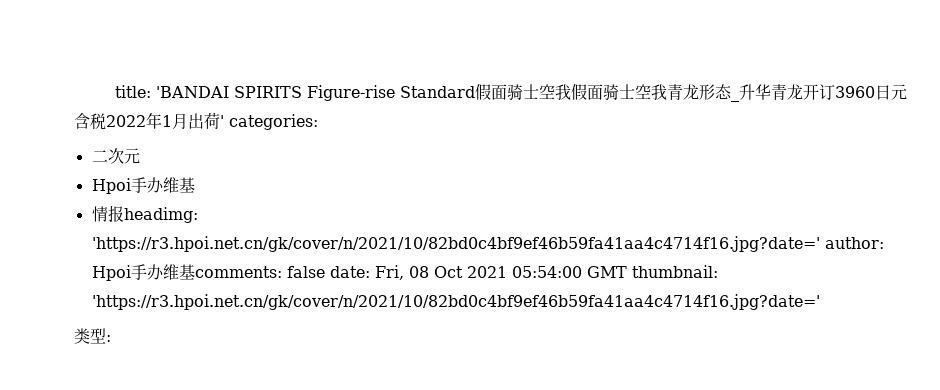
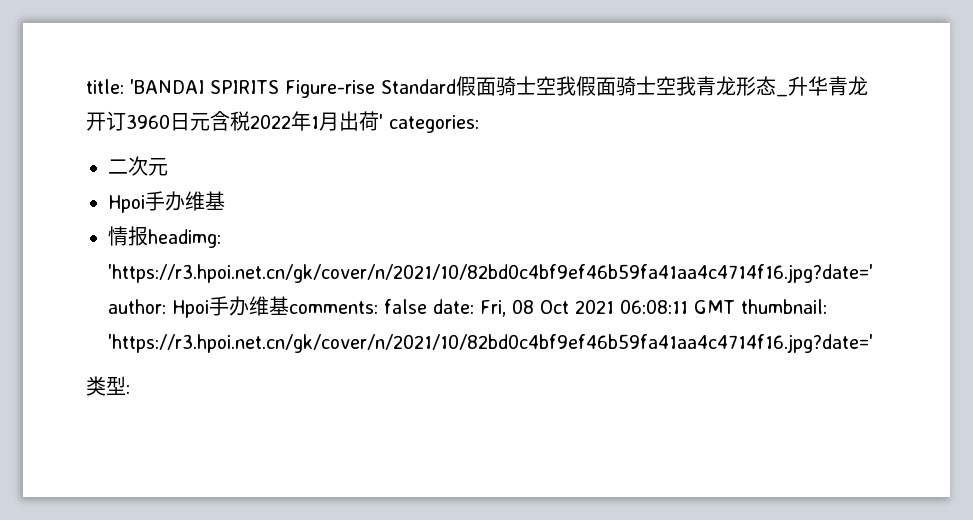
- 情报headimg: 'https://r3.hpoi.net.cn/gk/cover/n/2021/10/82bd0c4bf9ef46b59fa41aa4c4714f16.jpg?date=' author: Hpoi手办维基comments: false date: Fri, 08 Oct 2021 05:54:00 GMT thumbnail: 'https://r3.hpoi.net.cn/gk/cover/n/2021/10/82bd0c4bf9ef46b59fa41aa4c4714f16.jpg?date='
+ 情报headimg: 'https://r3.hpoi.net.cn/gk/cover/n/2021/10/82bd0c4bf9ef46b59fa41aa4c4714f16.jpg?date=' author: Hpoi手办维基comments: false date: Fri, 08 Oct 2021 06:08:11 GMT thumbnail: 'https://r3.hpoi.net.cn/gk/cover/n/2021/10/82bd0c4bf9ef46b59fa41aa4c4714f16.jpg?date='

